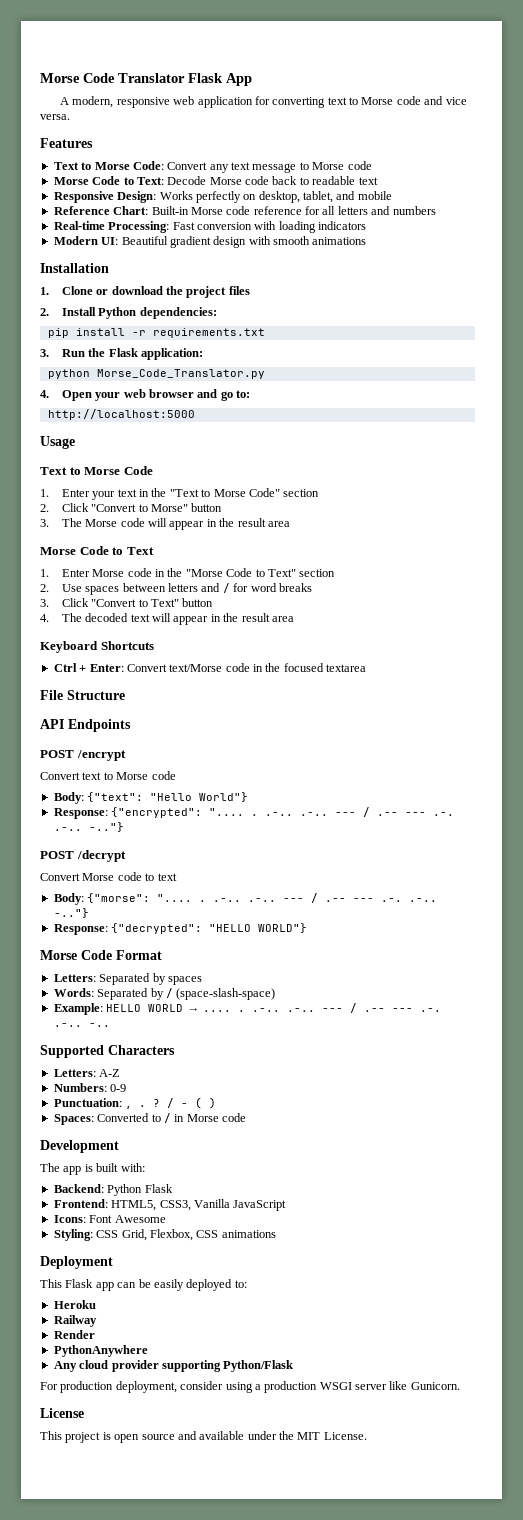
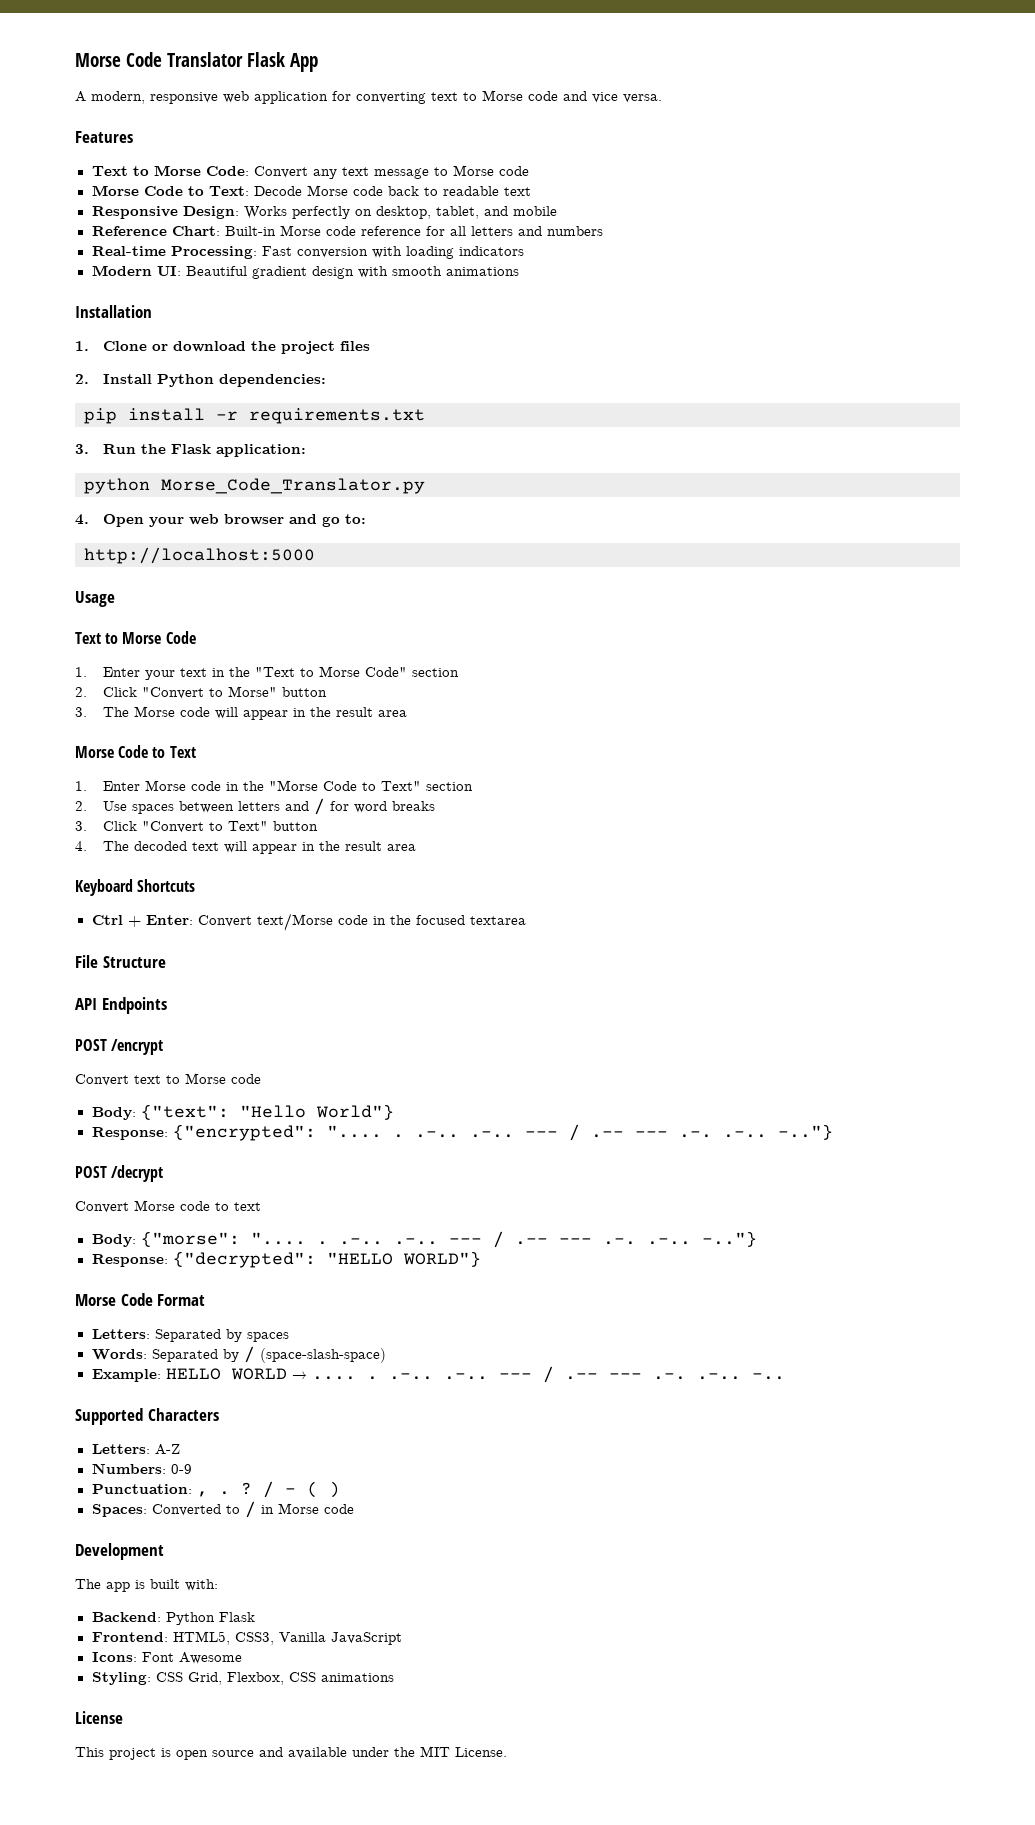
- Deployment
- This Flask app can be easily deployed to:
- Heroku
- Railway
- Render
- PythonAnywhere
- Any cloud provider supporting Python/Flask
- For production deployment, consider using a production WSGI server like Gunicorn.

